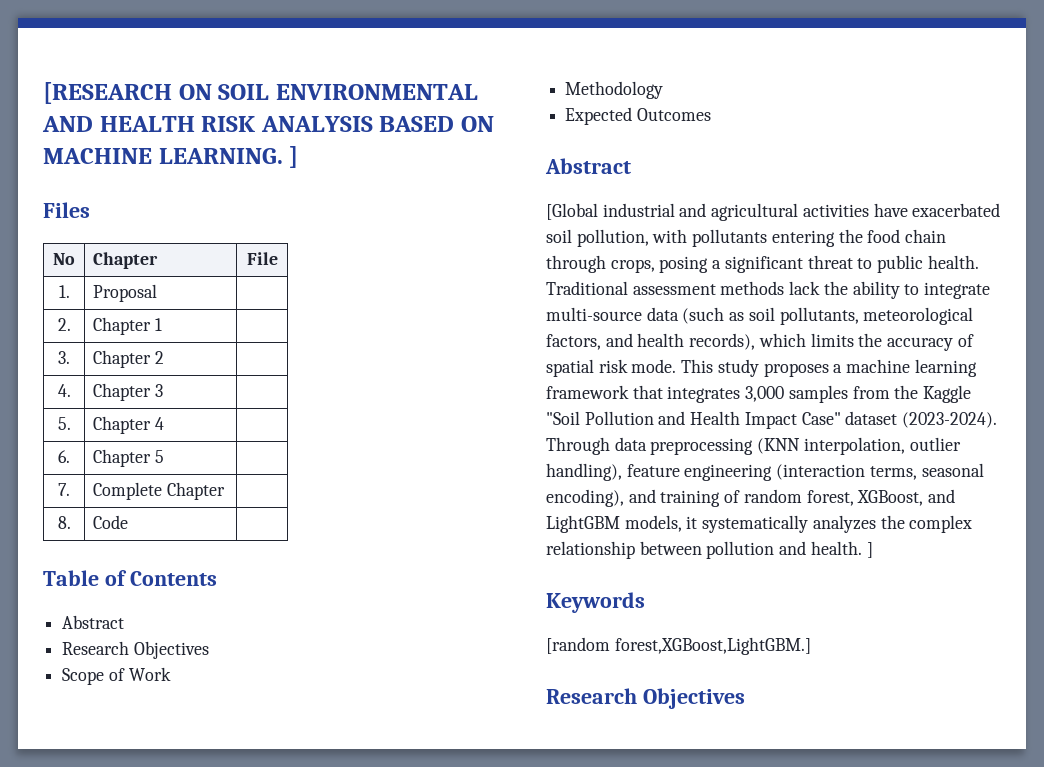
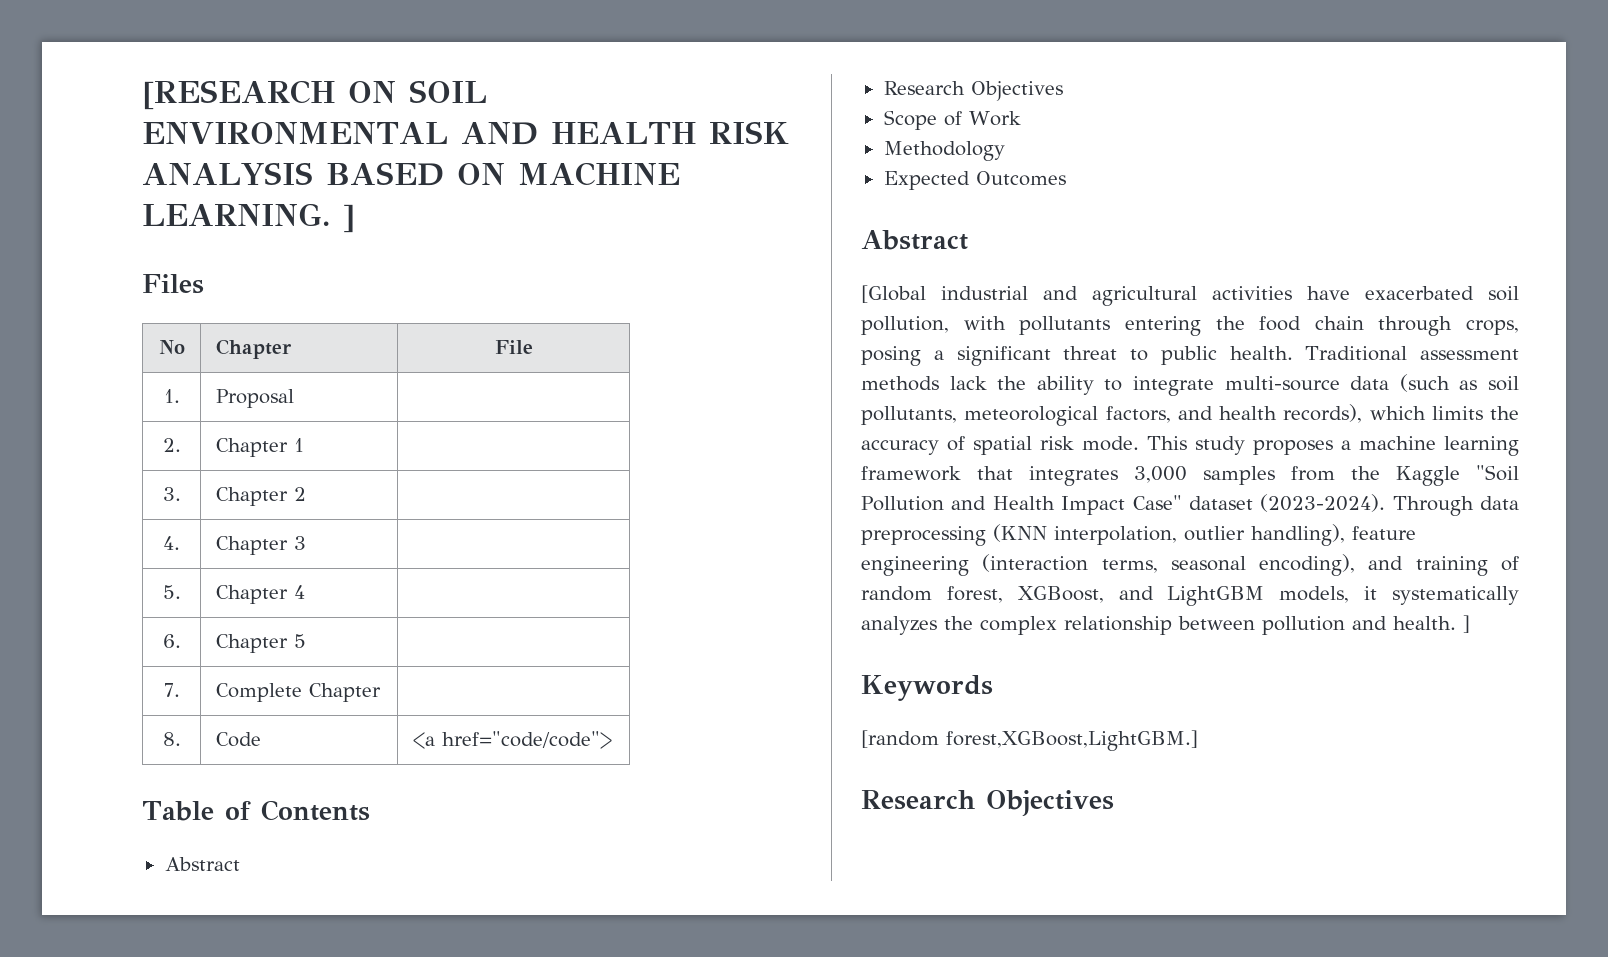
- 8. | Code |
+ 8. | Code | <a href="code/code">

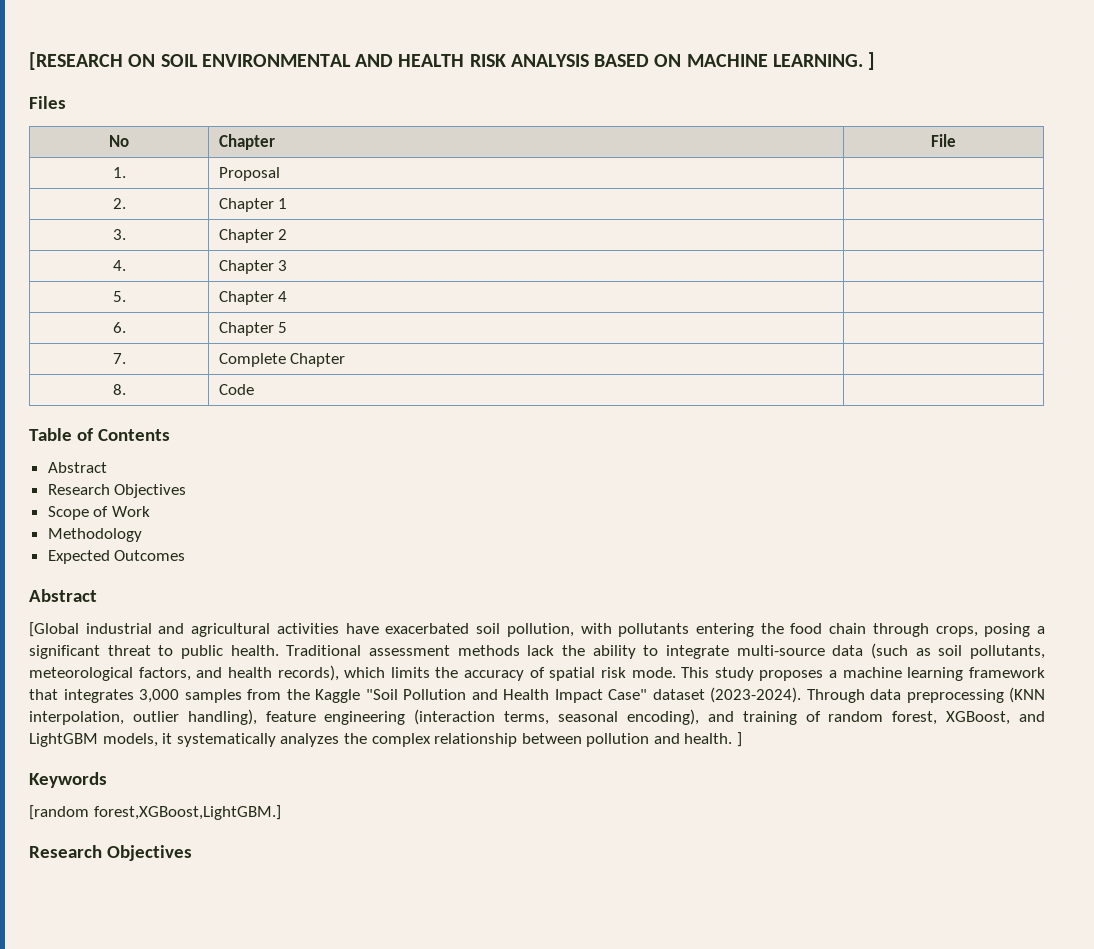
- 8. | Code | <a href="code/code">
+ 8. | Code |

